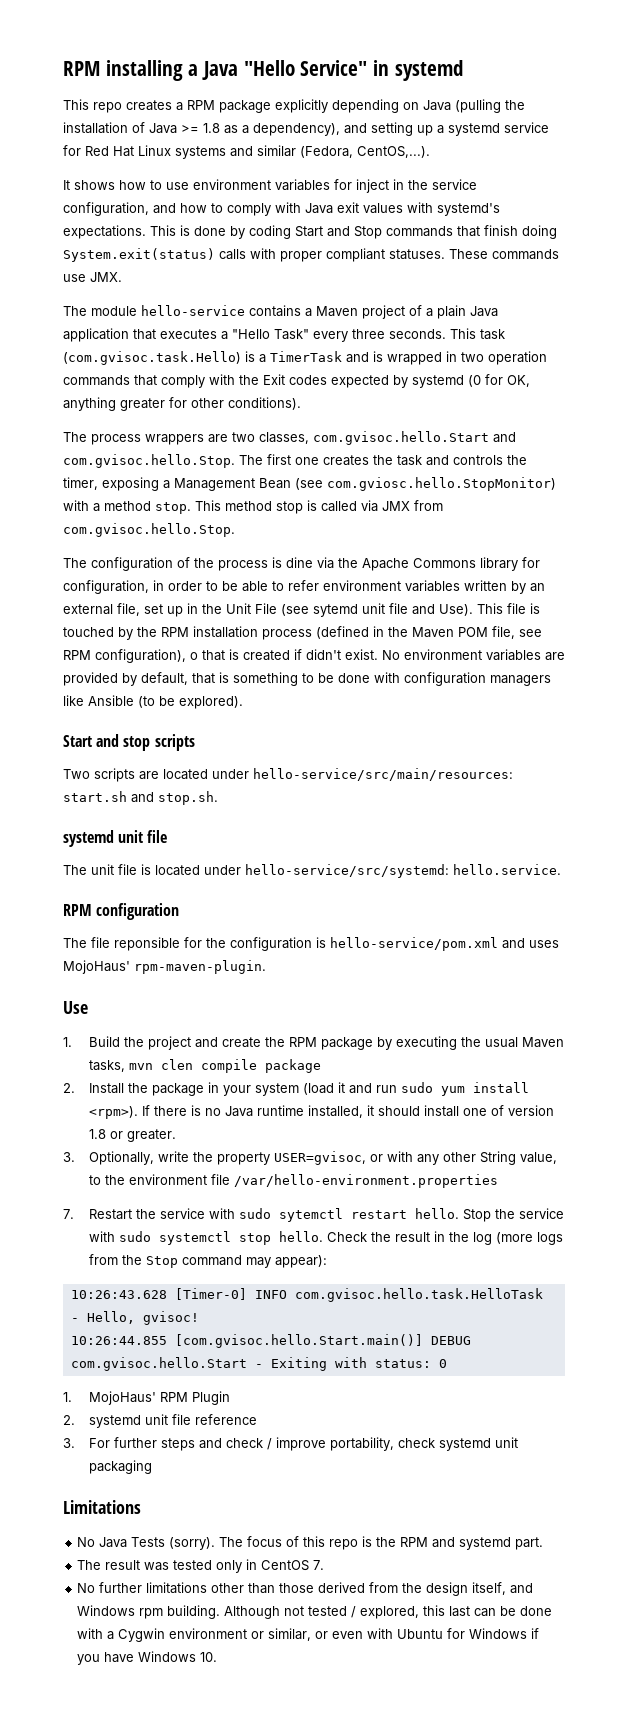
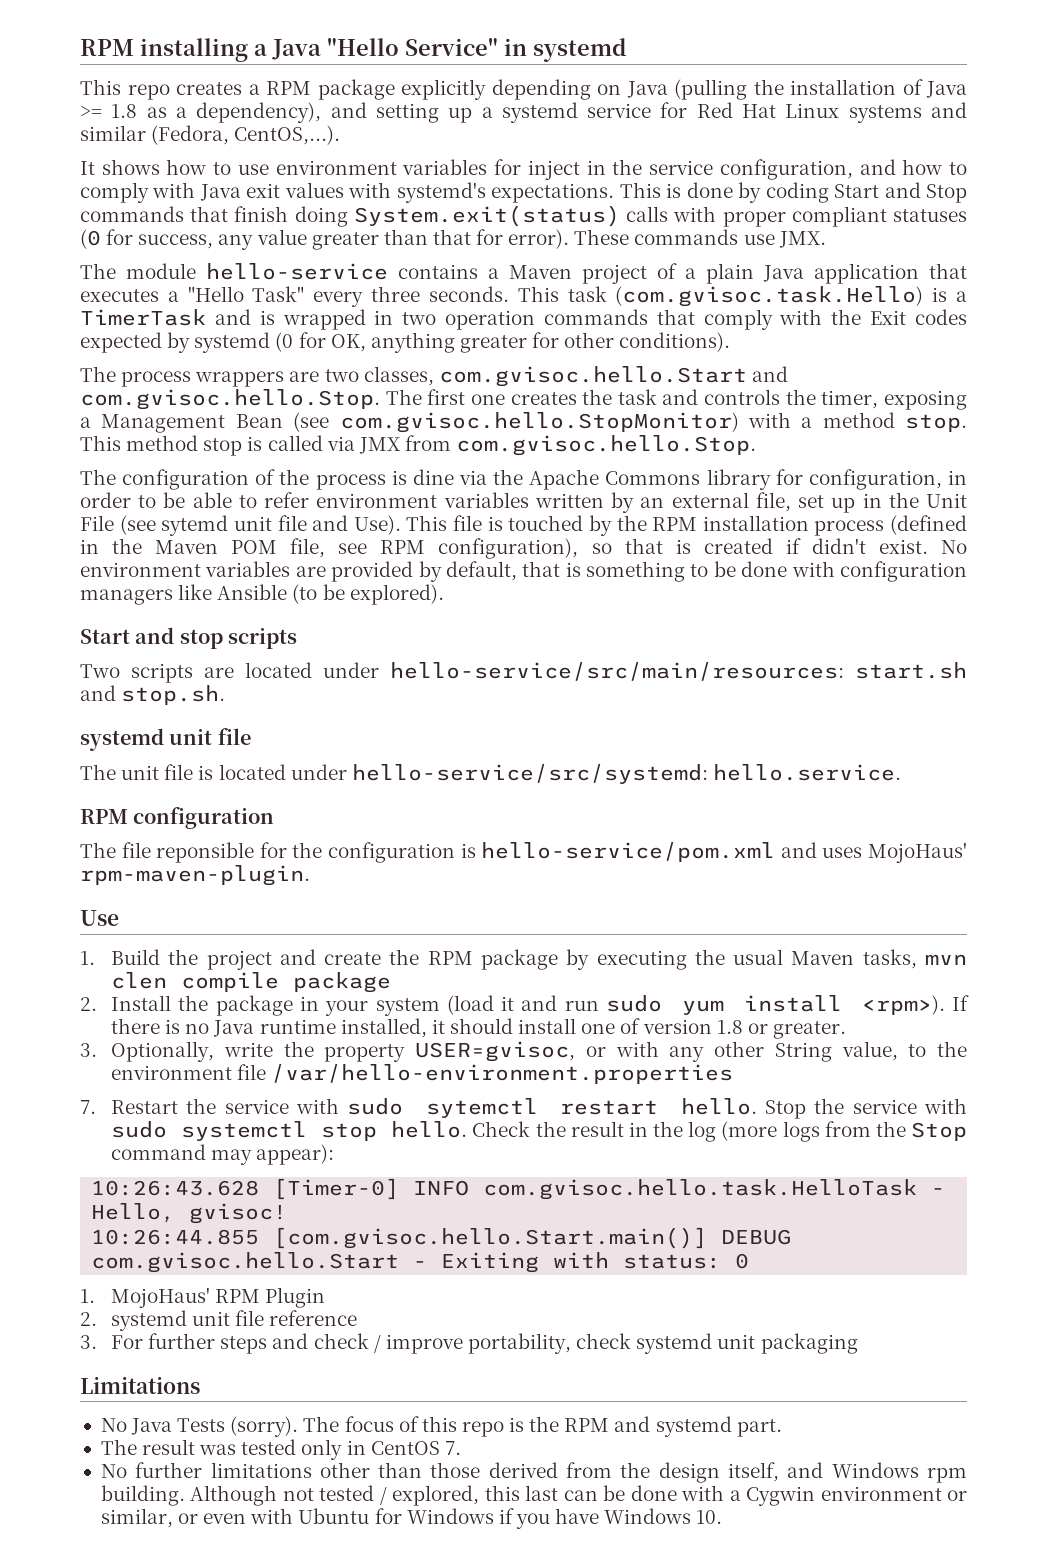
- This is done by coding Start and Stop commands that finish doing System.exit(status) calls with proper compliant statuses.
+ This is done by coding Start and Stop commands that finish doing System.exit(status) calls with proper compliant statuses (0 for success, any value greater than that for error).
- The process wrappers are two classes, com.gvisoc.hello.Start and com.gvisoc.hello.Stop. The first one creates the task and controls the timer, exposing a Management Bean (see com.gviosc.hello.StopMonitor) with a method stop.
+ The process wrappers are two classes, com.gvisoc.hello.Start and com.gvisoc.hello.Stop. The first one creates the task and controls the timer, exposing a Management Bean (see com.gvisoc.hello.StopMonitor) with a method stop.
- This file is touched by the RPM installation process (defined in the Maven POM file, see RPM configuration), o that is created if didn't exist.
+ This file is touched by the RPM installation process (defined in the Maven POM file, see RPM configuration), so that is created if didn't exist.

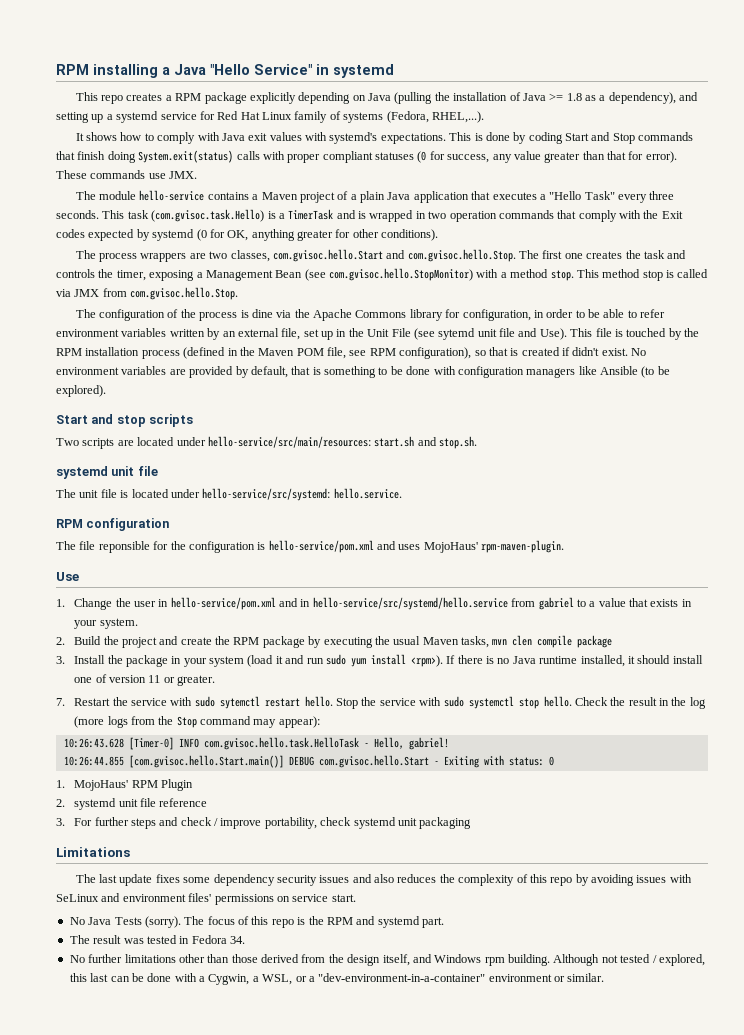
- This repo creates a RPM package explicitly depending on Java (pulling the installation of Java >= 1.8 as a dependency), and setting up a systemd service for Red Hat Linux systems and similar (Fedora, CentOS,...).
+ This repo creates a RPM package explicitly depending on Java (pulling the installation of Java >= 1.8 as a dependency), and setting up a systemd service for Red Hat Linux family of systems (Fedora, RHEL,...).
- It shows how to use environment variables for inject in the service configuration, and how to comply with Java exit values with systemd's expectations.
+ It shows how to comply with Java exit values with systemd's expectations.
- 1. Build the project and create the RPM package by executing the usual Maven tasks, mvn clen compile package
+ 1. Change the user in hello-service/pom.xml and in hello-service/src/systemd/hello.service from gabriel to a value that exists in your system.
+ 2. Build the project and create the RPM package by executing the usual Maven tasks, mvn clen compile package
- 2. Install the package in your system (load it and run sudo yum install <rpm>).
+ 3. Install the package in your system (load it and run sudo yum install <rpm>).
- If there is no Java runtime installed, it should install one of version 1.8 or greater.
+ If there is no Java runtime installed, it should install one of version 11 or greater.
- 3. Optionally, write the property USER=gvisoc, or with any other String value, to the environment file /var/hello-environment.properties
- 10:26:43.628 [Timer-0] INFO com.gvisoc.hello.task.HelloTask - Hello, gvisoc!
+ 10:26:43.628 [Timer-0] INFO com.gvisoc.hello.task.HelloTask - Hello, gabriel!
+ The last update fixes some dependency security issues and also reduces the complexity of this repo by avoiding issues with SeLinux and environment files' permissions on service start.
- The result was tested only in CentOS 7.
+ The result was tested in Fedora 34.
- Although not tested / explored, this last can be done with a Cygwin environment or similar, or even with Ubuntu for Windows if you have Windows 10.
+ Although not tested / explored, this last can be done with a Cygwin, a WSL, or a "dev-environment-in-a-container" environment or similar.

